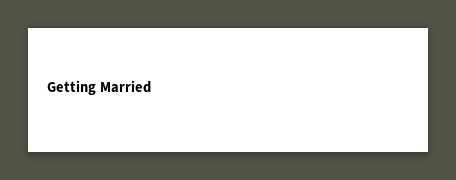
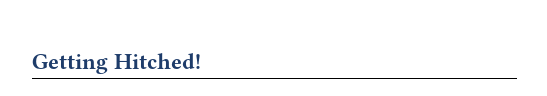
- Getting Married
+ Getting Hitched!

